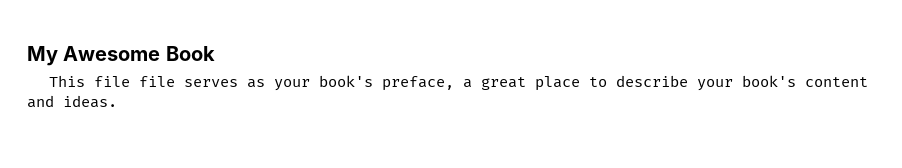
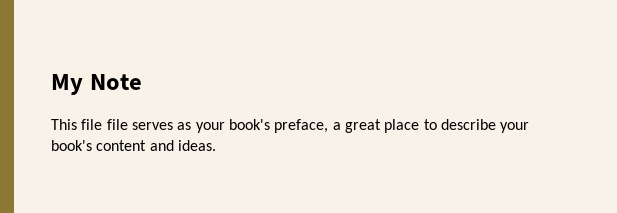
- My Awesome Book
+ My Note

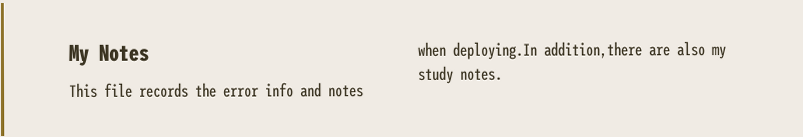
- My Note
+ My Notes
- This file file serves as your book's preface, a great place to describe your book's content and ideas.
+ This file records the error info and notes when deploying.In addition,there are also my study notes.

